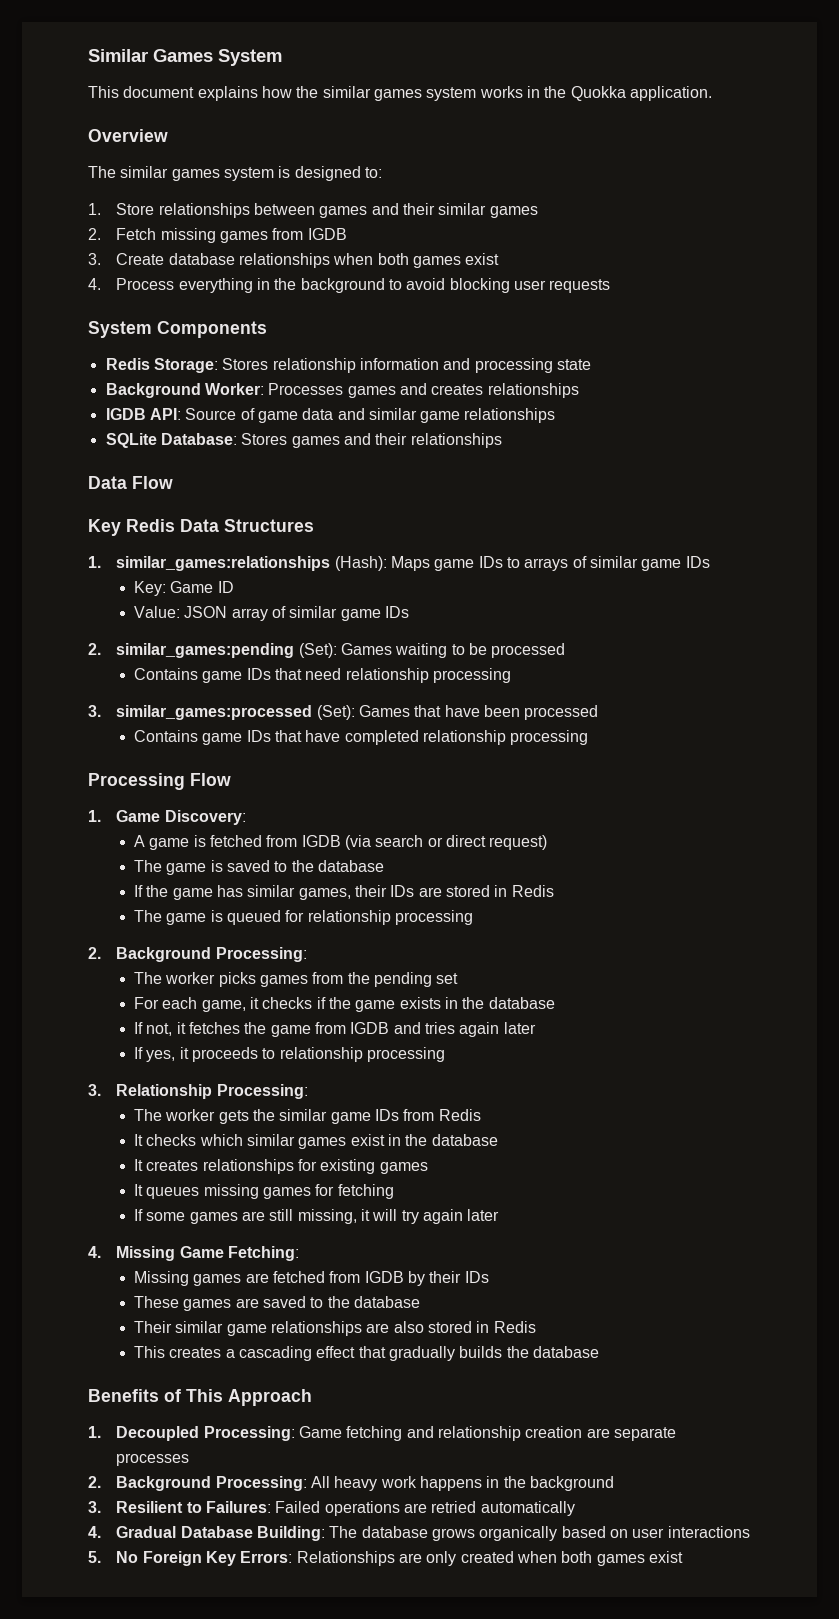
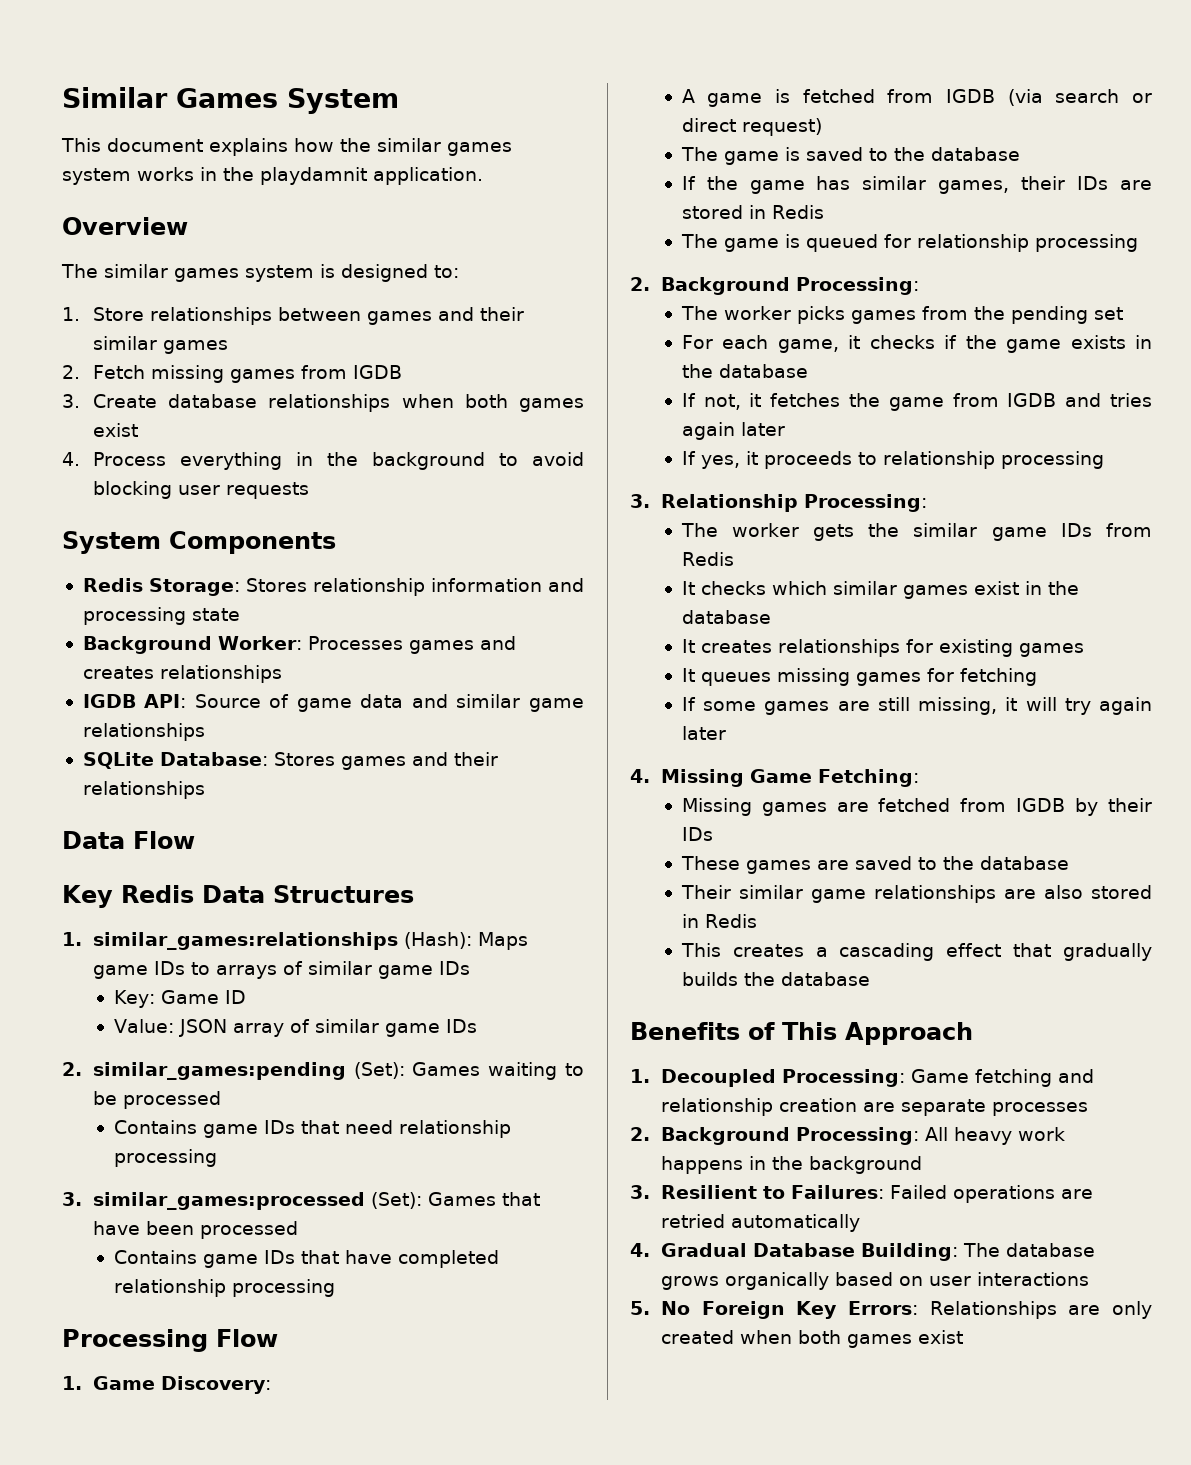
- This document explains how the similar games system works in the Quokka application.
+ This document explains how the similar games system works in the playdamnit application.

